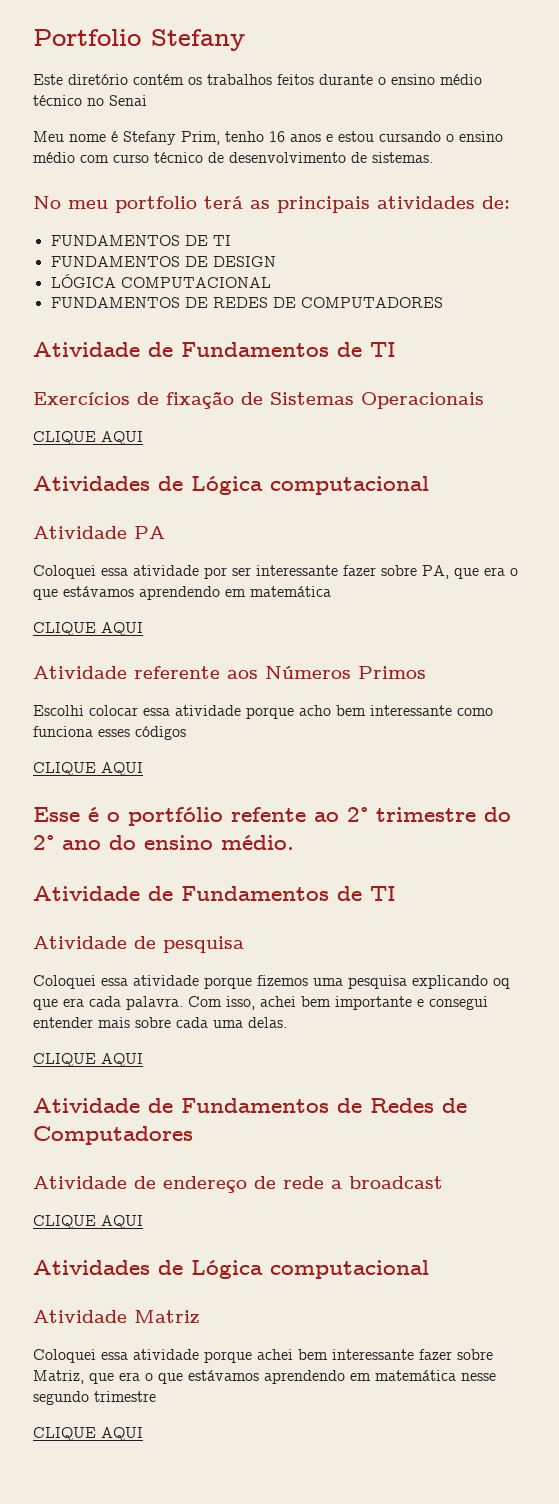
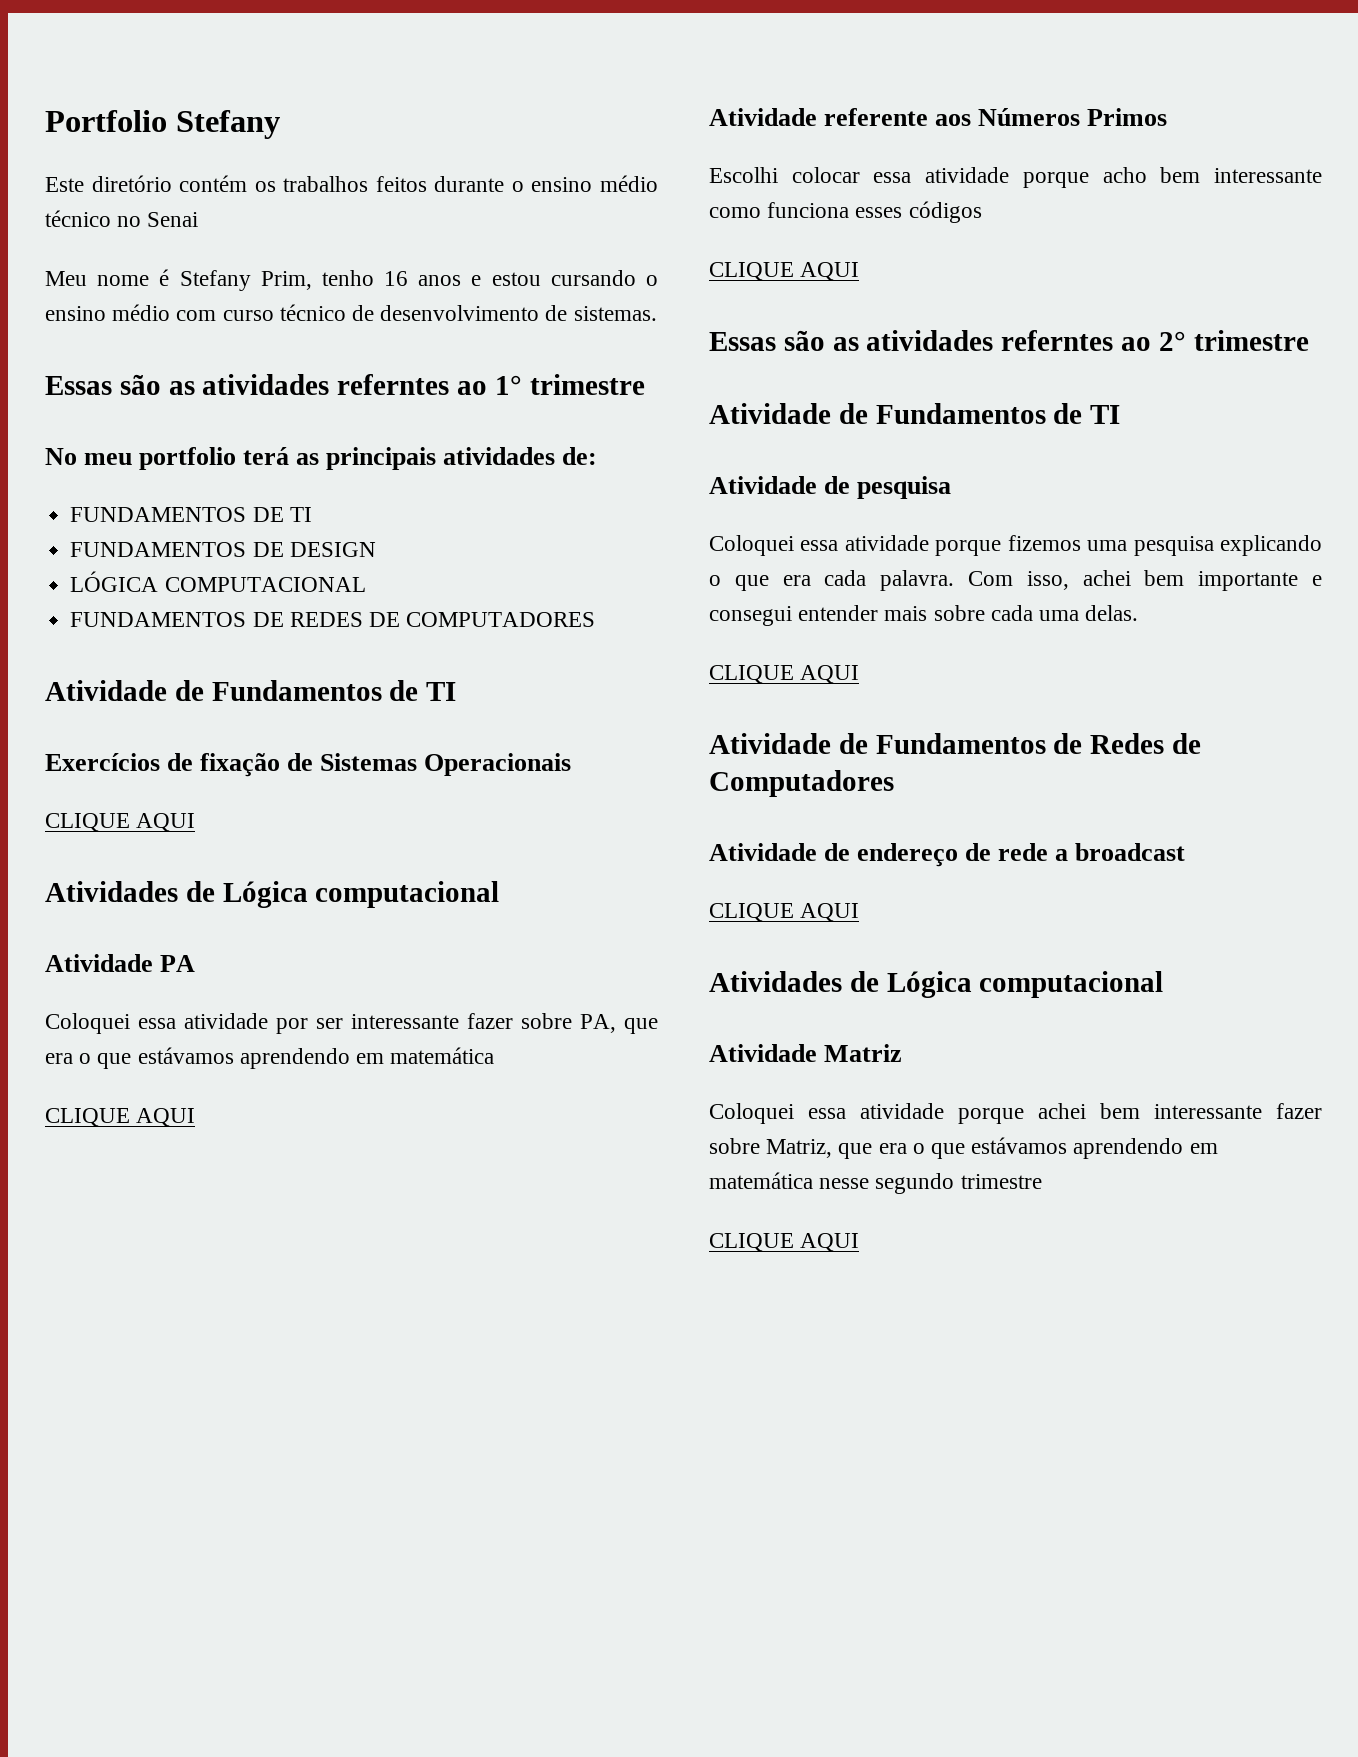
+ Essas são as atividades referntes ao 1° trimestre
- Esse é o portfólio refente ao 2° trimestre do 2° ano do ensino médio.
+ Essas são as atividades referntes ao 2° trimestre
- Coloquei essa atividade porque fizemos uma pesquisa explicando oq que era cada palavra.
+ Coloquei essa atividade porque fizemos uma pesquisa explicando o que era cada palavra.

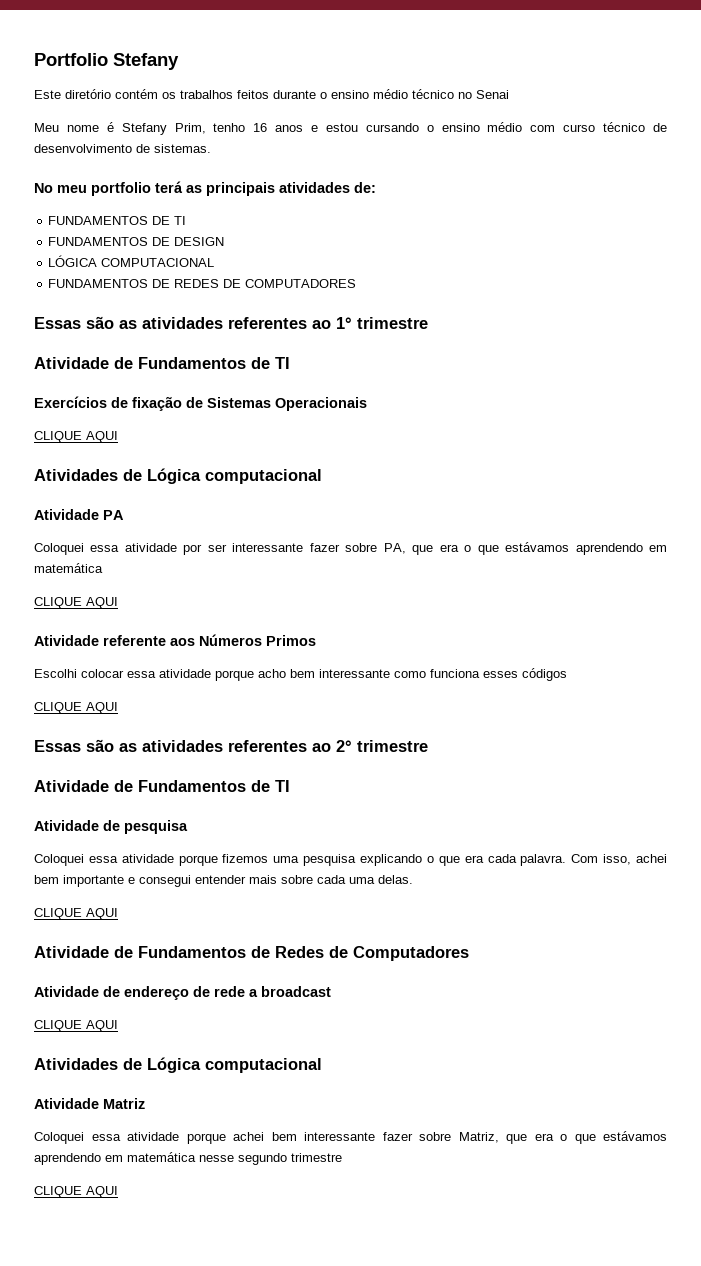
- Essas são as atividades referntes ao 1° trimestre
+ Essas são as atividades referentes ao 1° trimestre
- Essas são as atividades referntes ao 2° trimestre
+ Essas são as atividades referentes ao 2° trimestre

